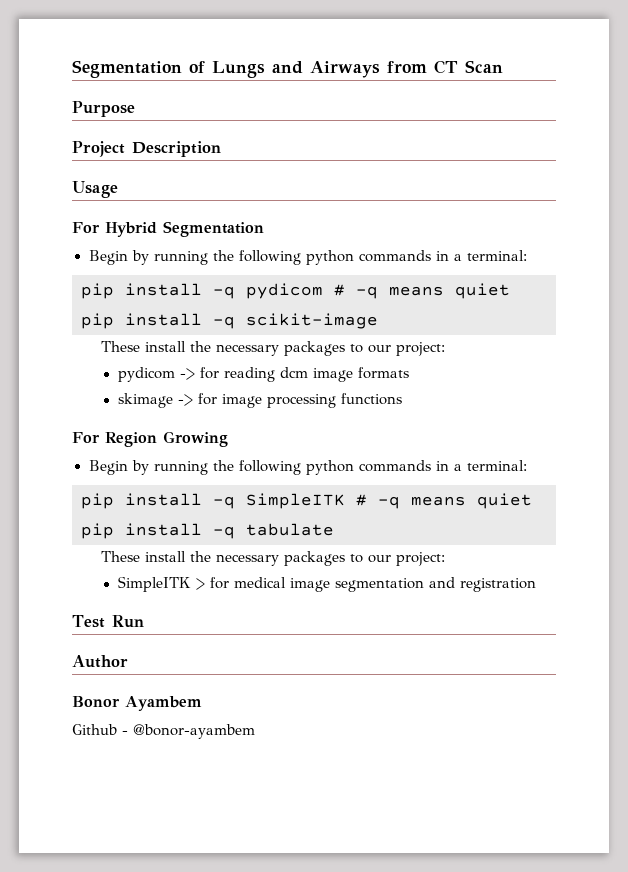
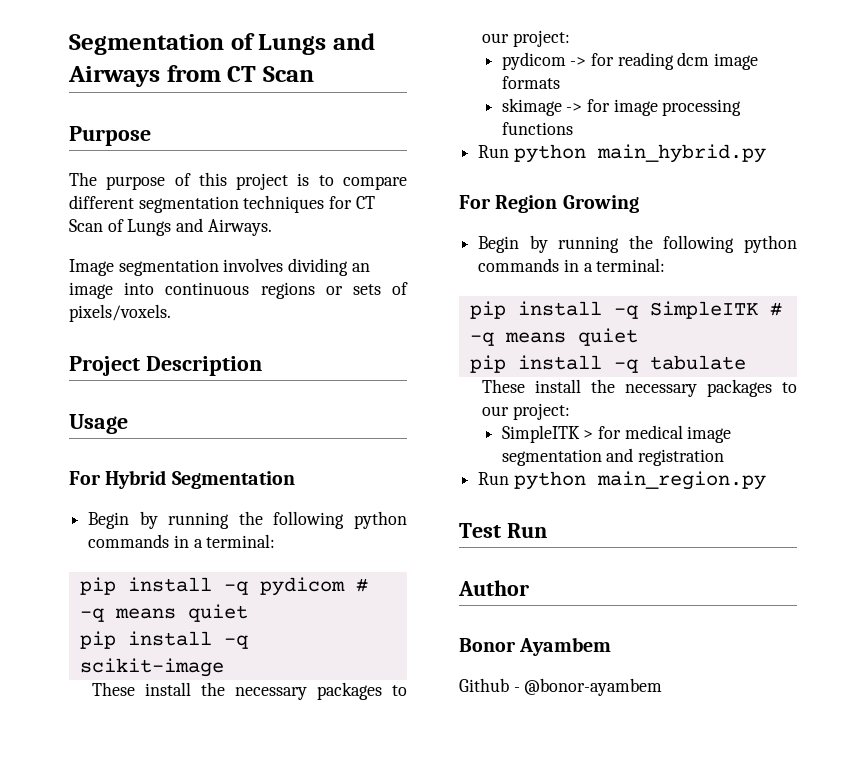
+ The purpose of this project is to compare different segmentation techniques for CT Scan of Lungs and Airways.
+ Image segmentation involves dividing an image into continuous regions or sets of pixels/voxels.
+ Run python main_hybrid.py
+ Run python main_region.py

